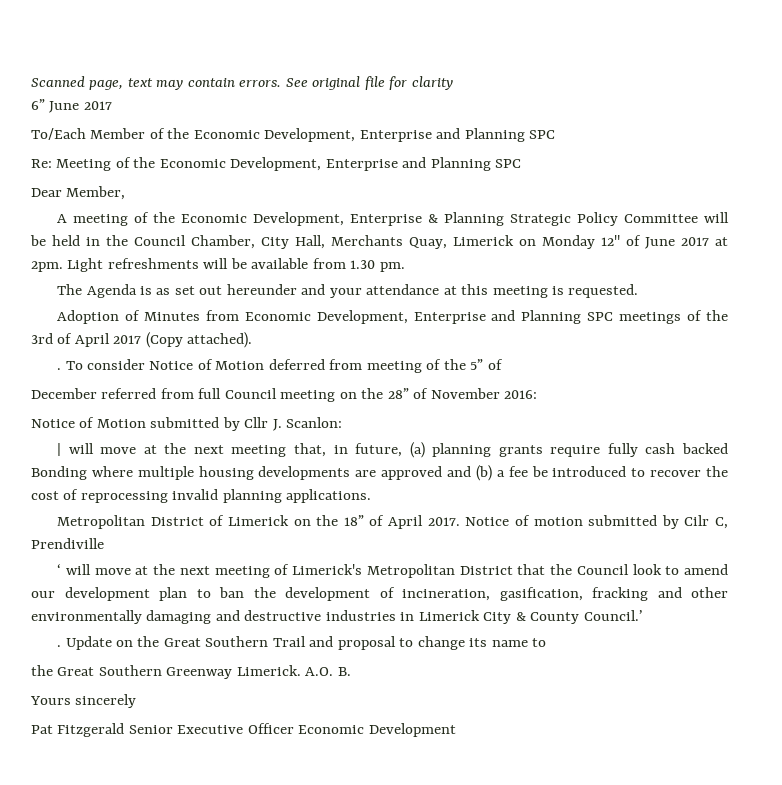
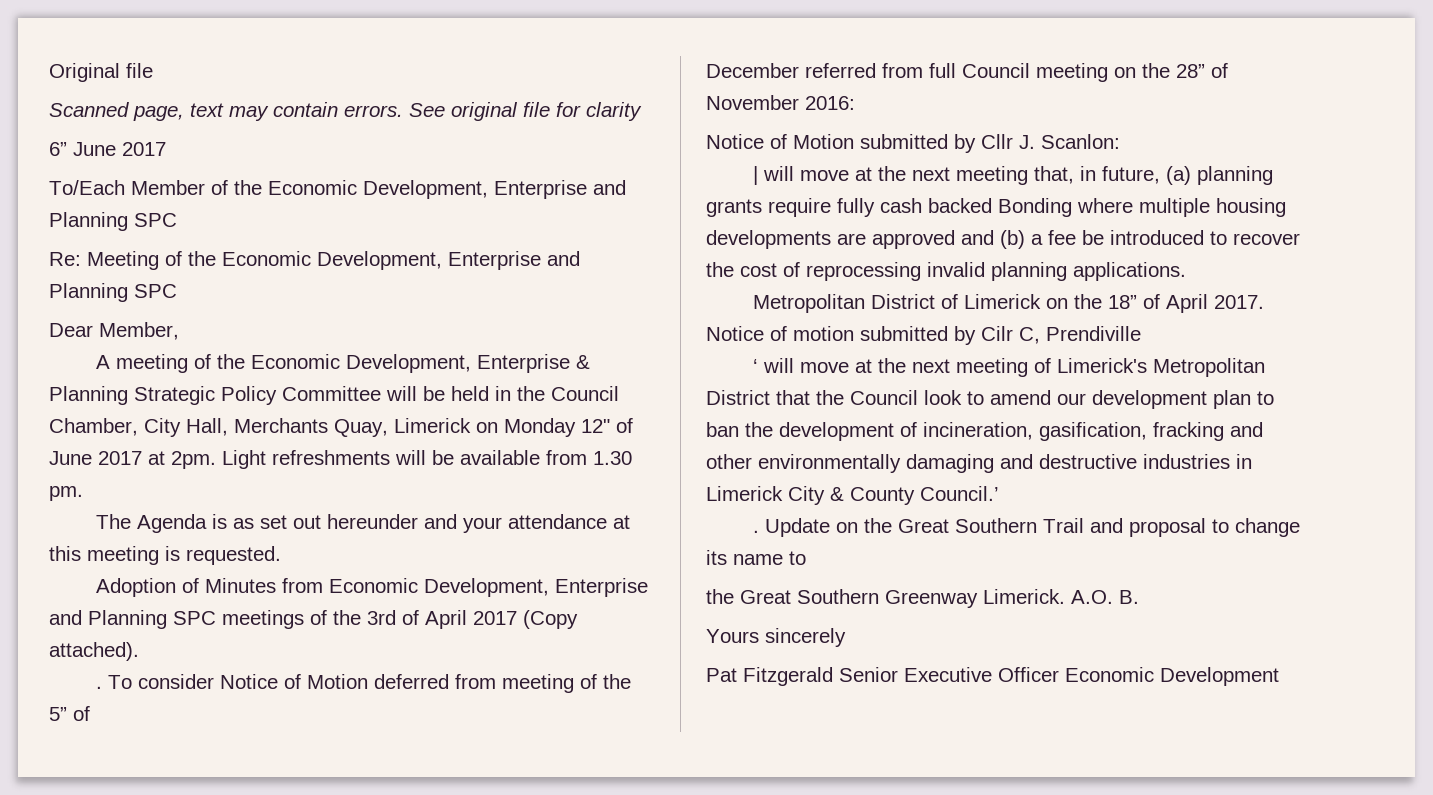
+ Original file

